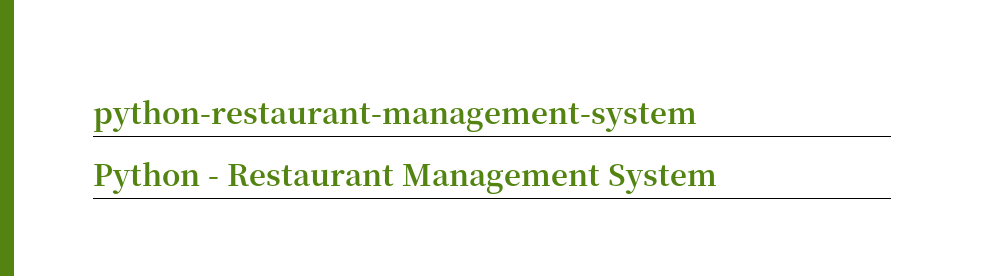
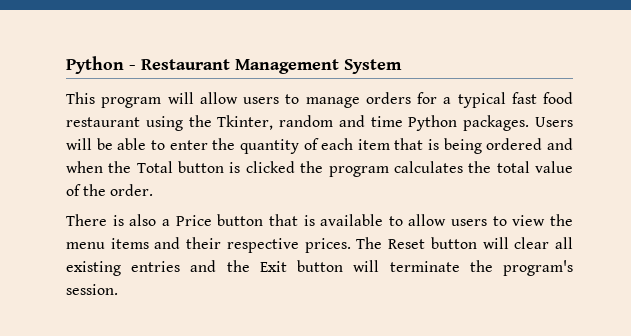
- python-restaurant-management-system
+ This program will allow users to manage orders for a typical fast food restaurant using the Tkinter, random and time Python packages. Users will be able to enter the quantity of each item that is being ordered and when the Total button is clicked the program calculates the total value of the order.
+ There is also a Price button that is available to allow users to view the menu items and their respective prices. The Reset button will clear all existing entries and the Exit button will terminate the program's session.

